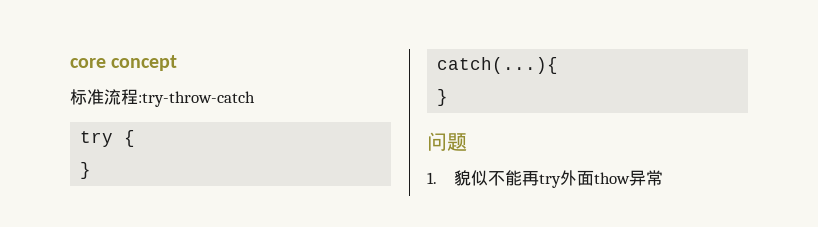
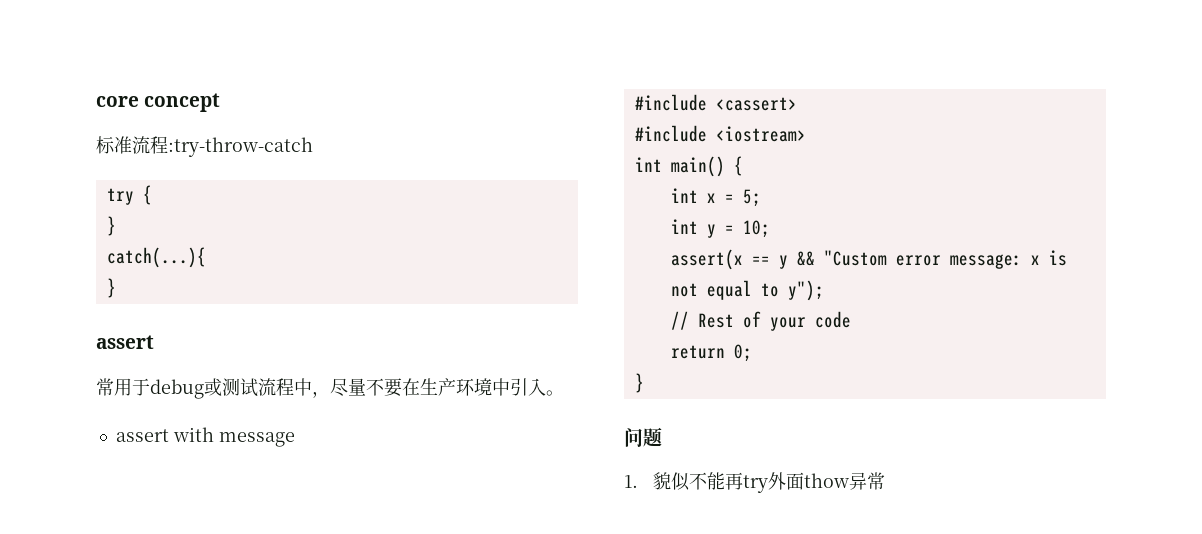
  catch(...){
+ }
+ assert
+ 常用于debug或测试流程中，尽量不要在生产环境中引入。
+ assert with message
+ #include <cassert>
+ #include <iostream>
+ int main() {
+ int x = 5;
+ int y = 10;
+ assert(x == y && "Custom error message: x is not equal to y");
+ // Rest of your code
+ return 0;

